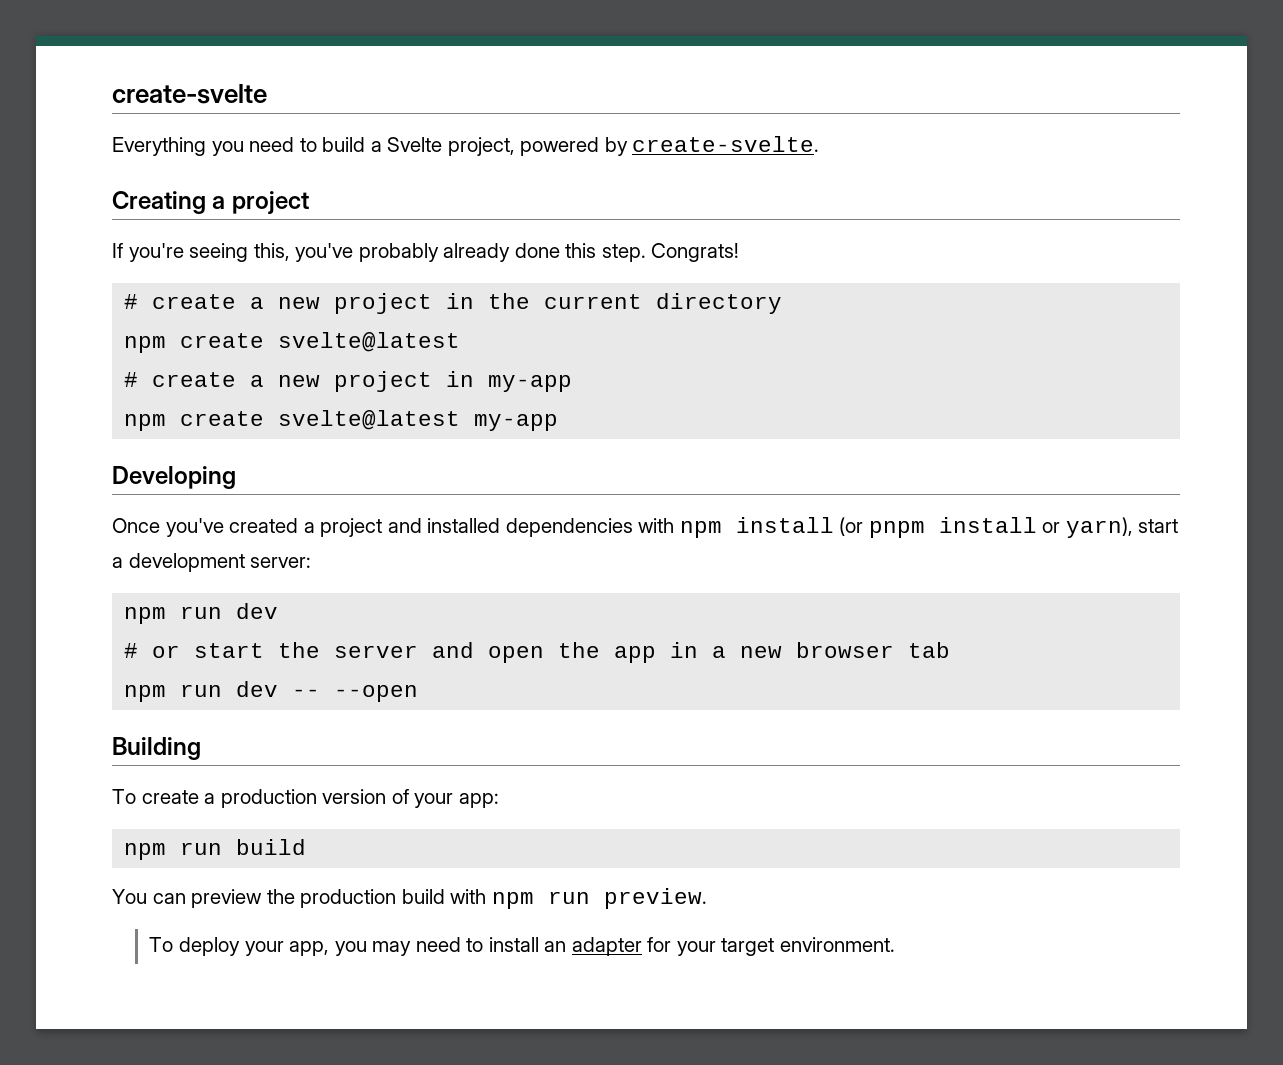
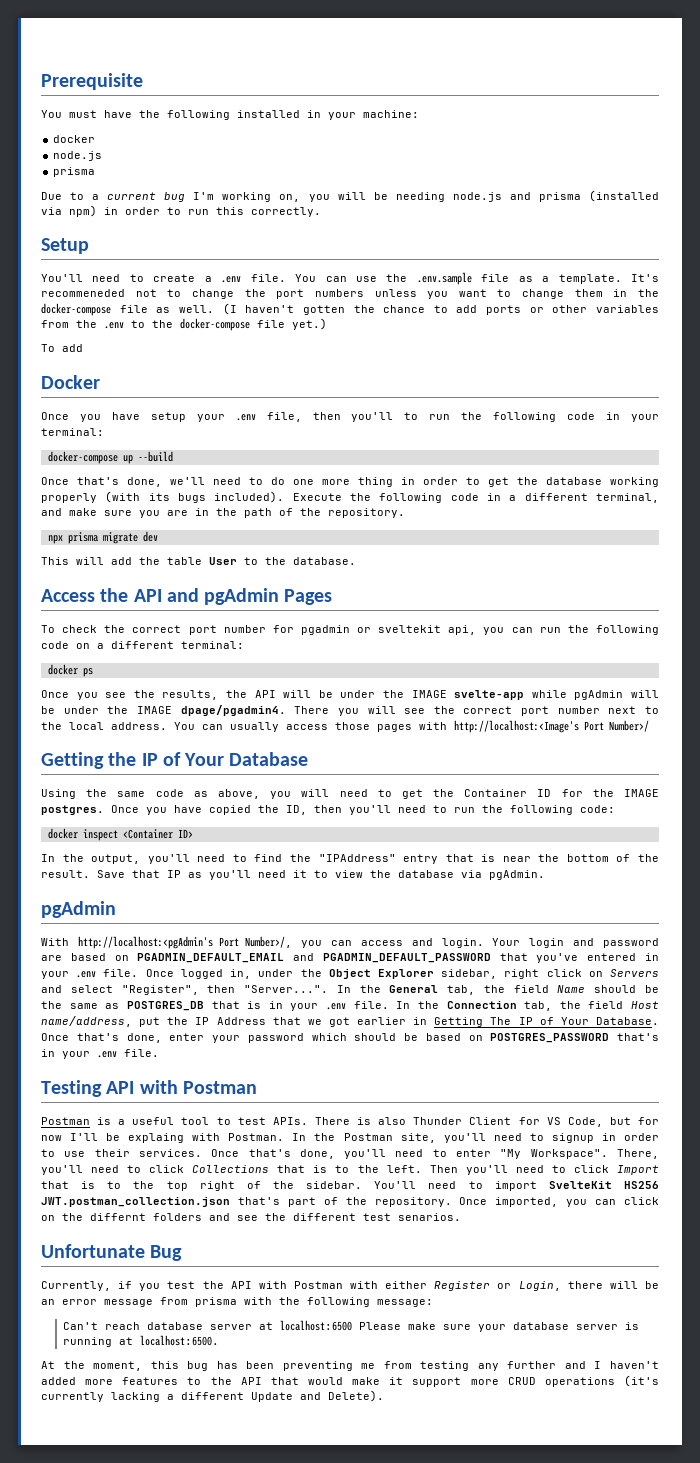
- create-svelte
- Everything you need to build a Svelte project, powered by create-svelte.
- Creating a project
- If you're seeing this, you've probably already done this step. Congrats!
- # create a new project in the current directory
- npm create svelte@latest
- # create a new project in my-app
- npm create svelte@latest my-app
- Developing
- Once you've created a project and installed dependencies with npm install (or pnpm install or yarn), start a development server:
- npm run dev
- # or start the server and open the app in a new browser tab
- npm run dev -- --open
- Building
- To create a production version of your app:
- npm run build
- You can preview the production build with npm run preview.
- To deploy your app, you may need to install an adapter for your target environment.
+ Prerequisite
+ You must have the following installed in your machine:
+ docker
+ node.js
+ prisma
+ Due to a current bug I'm working on, you will be needing node.js and prisma (installed via npm) in order to run this correctly.
+ Setup
+ You'll need to create a .env file. You can use the .env.sample file as a template. It's recommeneded not to change the port numbers unless you want to change them in the docker-compose file as well. (I haven't gotten the chance to add ports or other variables from the .env to the docker-compose file yet.)
+ To add
+ Docker
+ Once you have setup your .env file, then you'll to run the following code in your terminal:
+ docker-compose up --build
+ Once that's done, we'll need to do one more thing in order to get the database working properly (with its bugs included). Execute the following code in a different terminal, and make sure you are in the path of the repository.
+ npx prisma migrate dev
+ This will add the table User to the database.
+ Access the API and pgAdmin Pages
+ To check the correct port number for pgadmin or sveltekit api, you can run the following code on a different terminal:
+ docker ps
+ Once you see the results, the API will be under the IMAGE svelte-app while pgAdmin will be under the IMAGE dpage/pgadmin4. There you will see the correct port number next to the local address. You can usually access those pages with http://localhost:<Image's Port Number>/
+ Getting the IP of Your Database
+ Using the same code as above, you will need to get the Container ID for the IMAGE postgres. Once you have copied the ID, then you'll need to run the following code:
+ docker inspect <Container ID>
+ In the output, you'll need to find the "IPAddress" entry that is near the bottom of the result. Save that IP as you'll need it to view the database via pgAdmin.
+ pgAdmin
+ With http://localhost:<pgAdmin's Port Number>/, you can access and login. Your login and password are based on PGADMIN_DEFAULT_EMAIL and PGADMIN_DEFAULT_PASSWORD that you've entered in your .env file. Once logged in, under the Object Explorer sidebar, right click on Servers and select "Register", then "Server...". In the General tab, the field Name should be the same as POSTGRES_DB that is in your .env file. In the Connection tab, the field Host name/address, put the IP Address that we got earlier in Getting The IP of Your Database. Once that's done, enter your password which should be based on POSTGRES_PASSWORD that's in your .env file.
+ Testing API with Postman
+ Postman is a useful tool to test APIs. There is also Thunder Client for VS Code, but for now I'll be explaing with Postman. In the Postman site, you'll need to signup in order to use their services. Once that's done, you'll need to enter "My Workspace". There, you'll need to click Collections that is to the left. Then you'll need to click Import that is to the top right of the sidebar. You'll need to import SvelteKit HS256 JWT.postman_collection.json that's part of the repository. Once imported, you can click on the differnt folders and see the different test senarios.
+ Unfortunate Bug
+ Currently, if you test the API with Postman with either Register or Login, there will be an error message from prisma with the following message:
+ Can't reach database server at localhost:6500 Please make sure your database server is running at localhost:6500.
+ At the moment, this bug has been preventing me from testing any further and I haven't added more features to the API that would make it support more CRUD operations (it's currently lacking a different Update and Delete).

